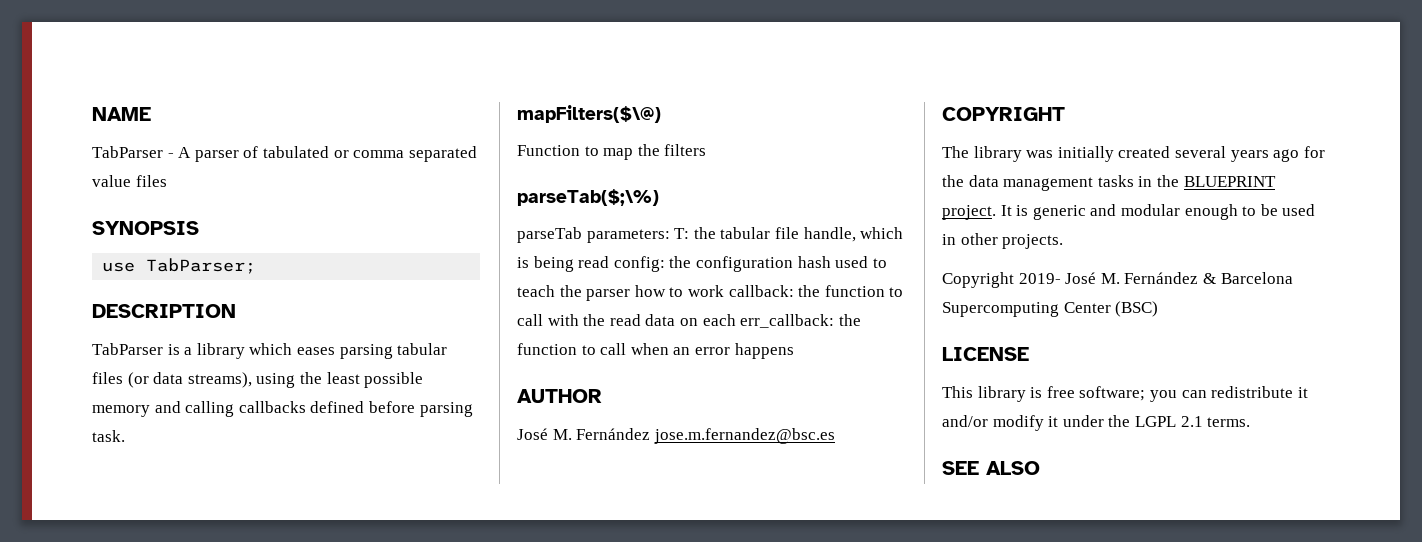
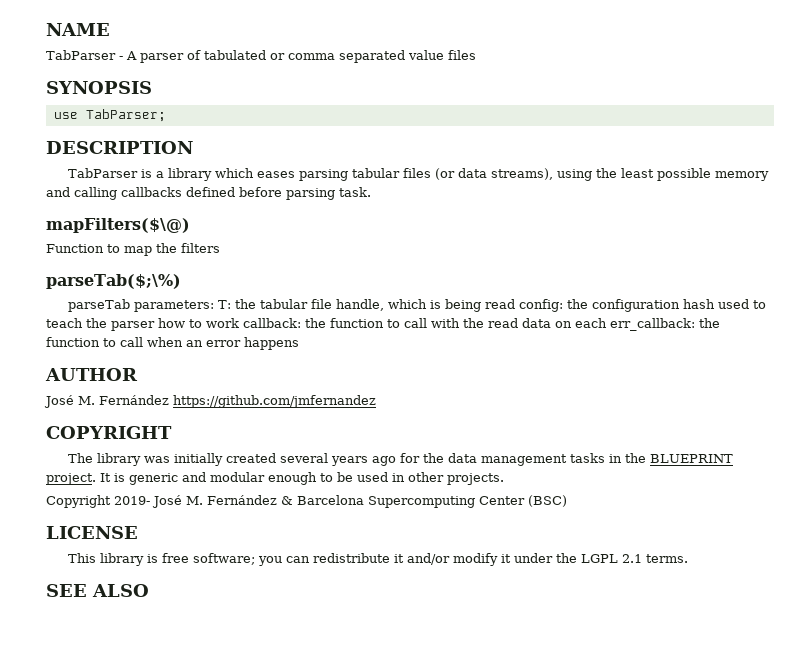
- José M. Fernández jose.m.fernandez@bsc.es
+ José M. Fernández https://github.com/jmfernandez

